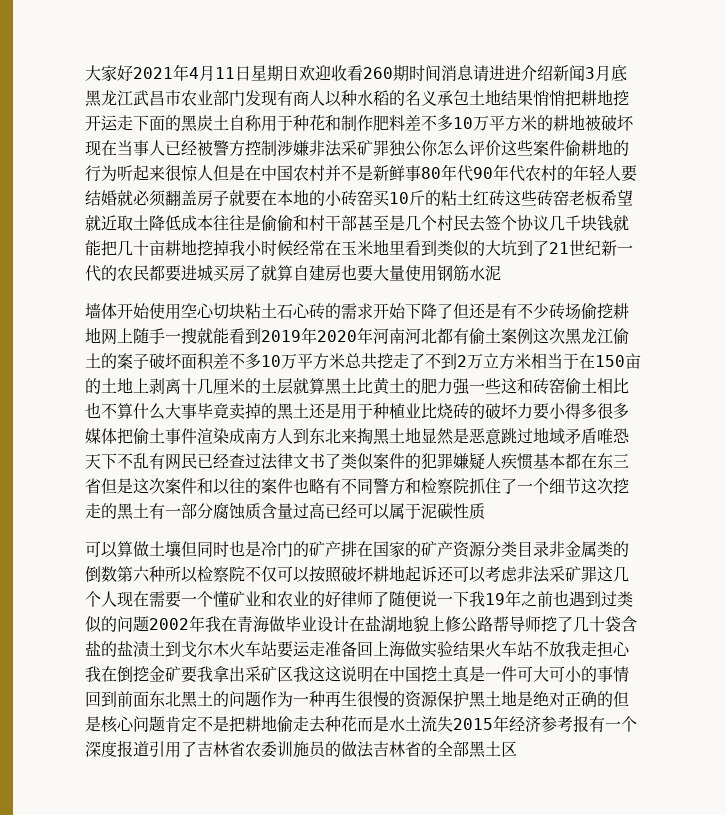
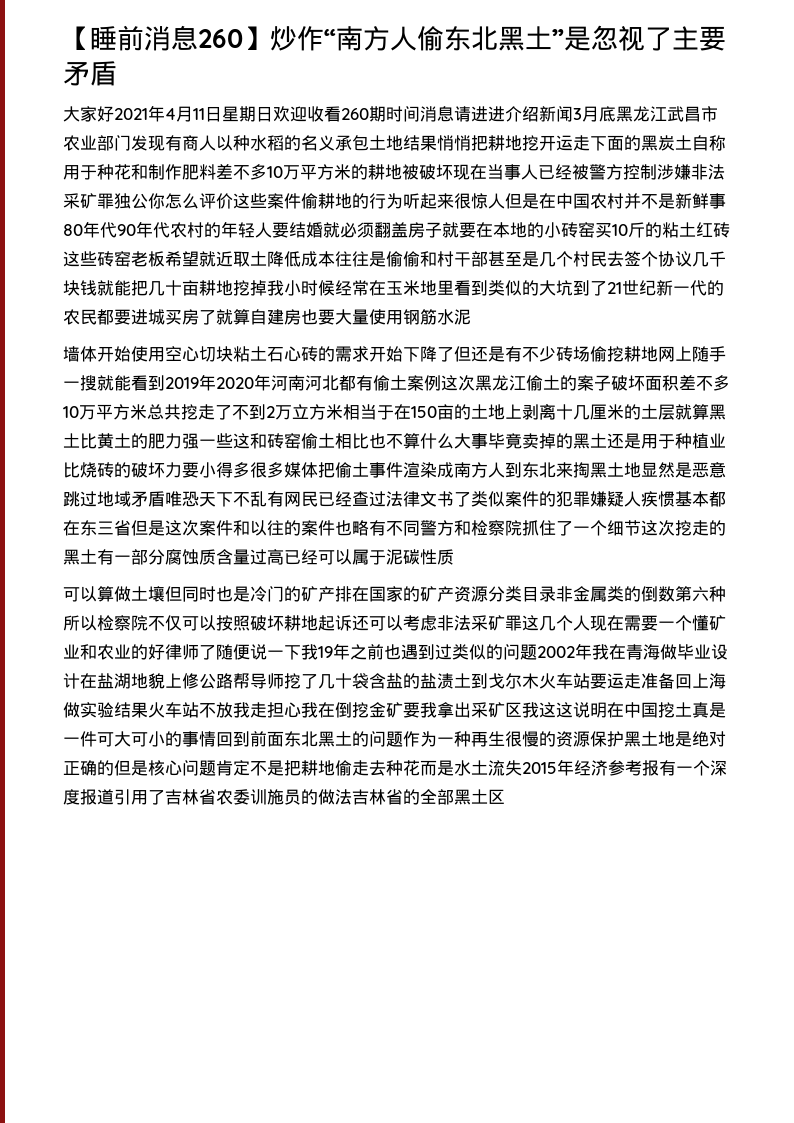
+ 【睡前消息260】炒作“南方人偷东北黑土”是忽视了主要矛盾

